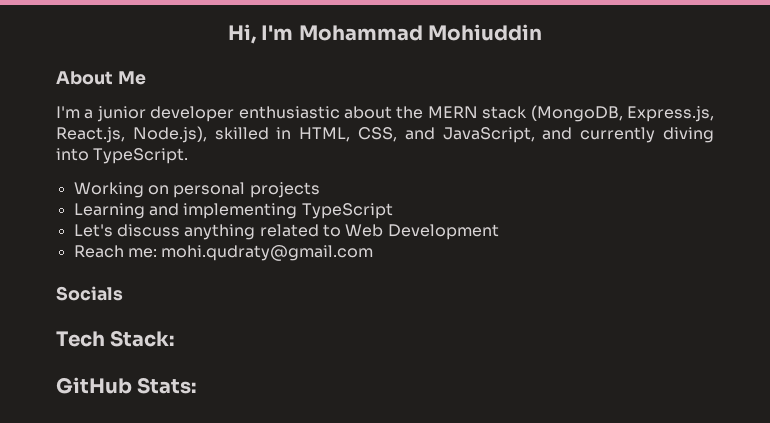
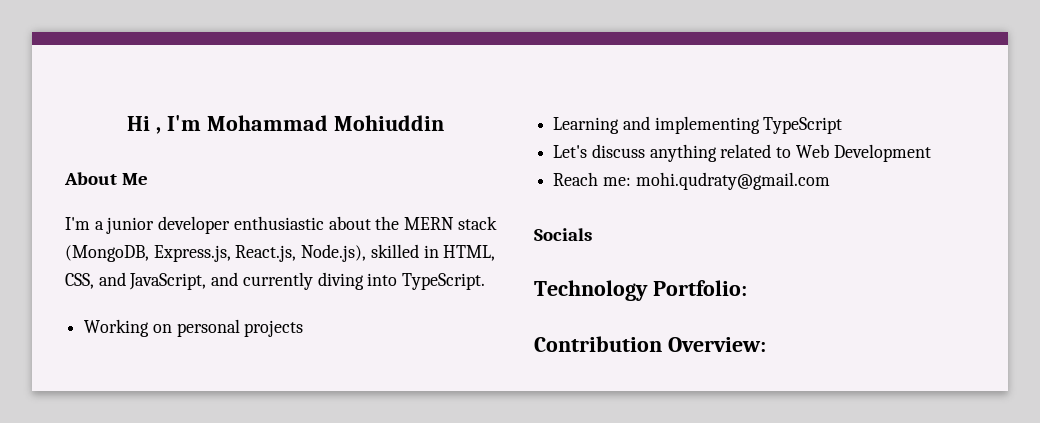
- Hi, I'm Mohammad Mohiuddin
+ Hi , I'm Mohammad Mohiuddin
- Tech Stack:
- GitHub Stats:
+ Technology Portfolio:
+ Contribution Overview:

